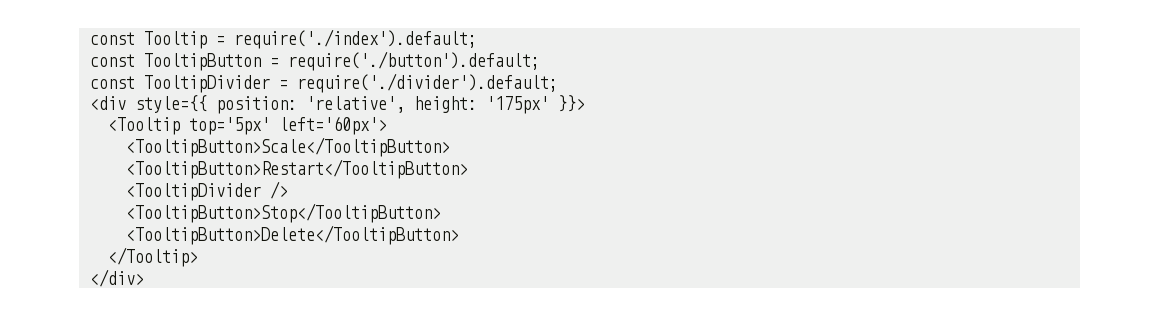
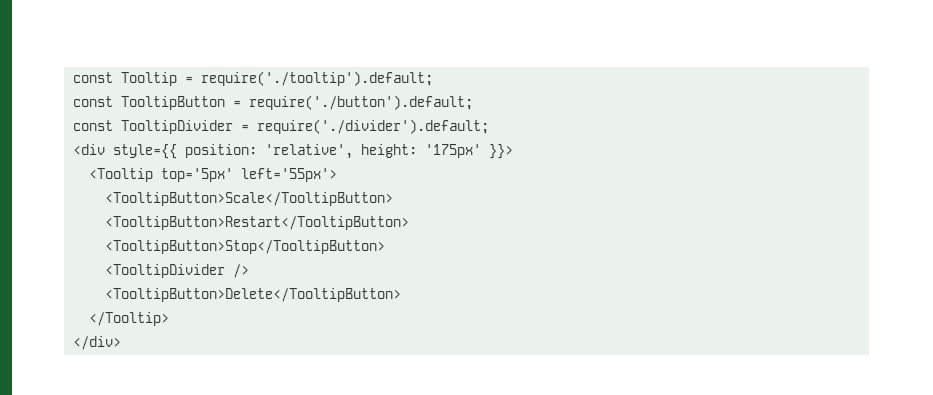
- const Tooltip = require('./index').default;
+ const Tooltip = require('./tooltip').default;
- <Tooltip top='5px' left='60px'>
+ <Tooltip top='5px' left='55px'>
+ <TooltipButton>Stop</TooltipButton>
- <TooltipButton>Stop</TooltipButton>

